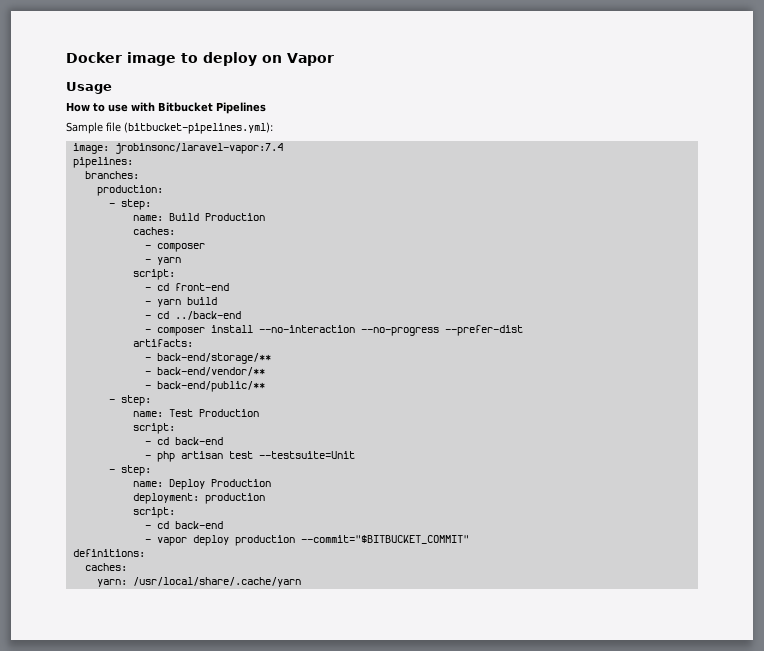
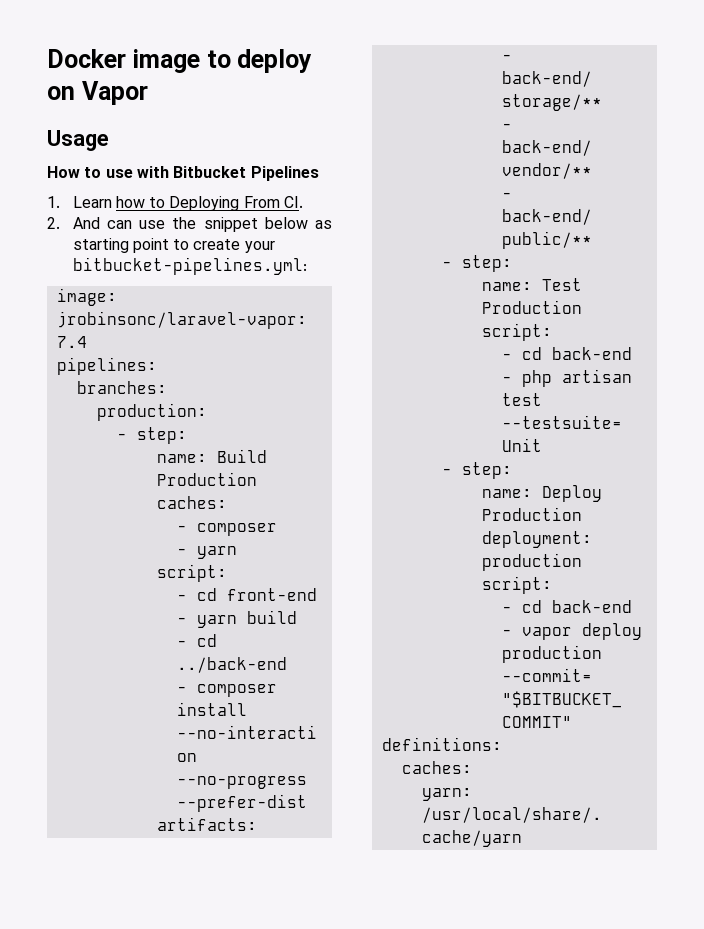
- Sample file (bitbucket-pipelines.yml):
+ 1. Learn how to Deploying From CI.
+ 2. And can use the snippet below as starting point to create your bitbucket-pipelines.yml:

